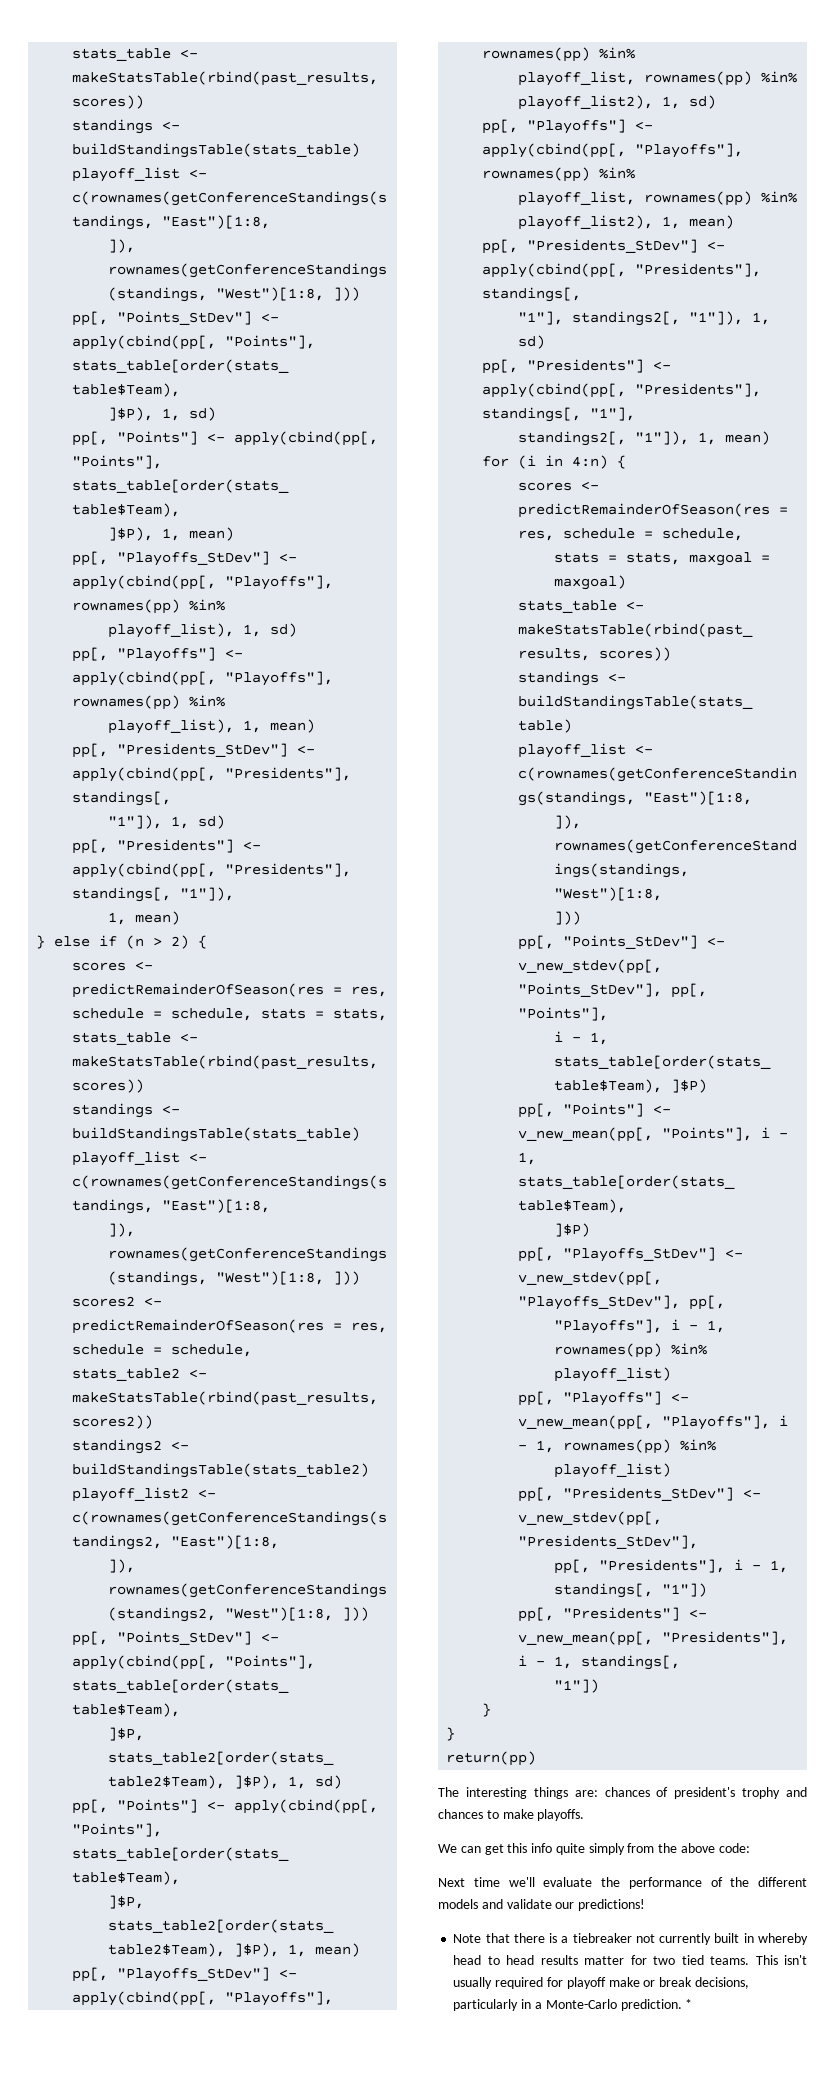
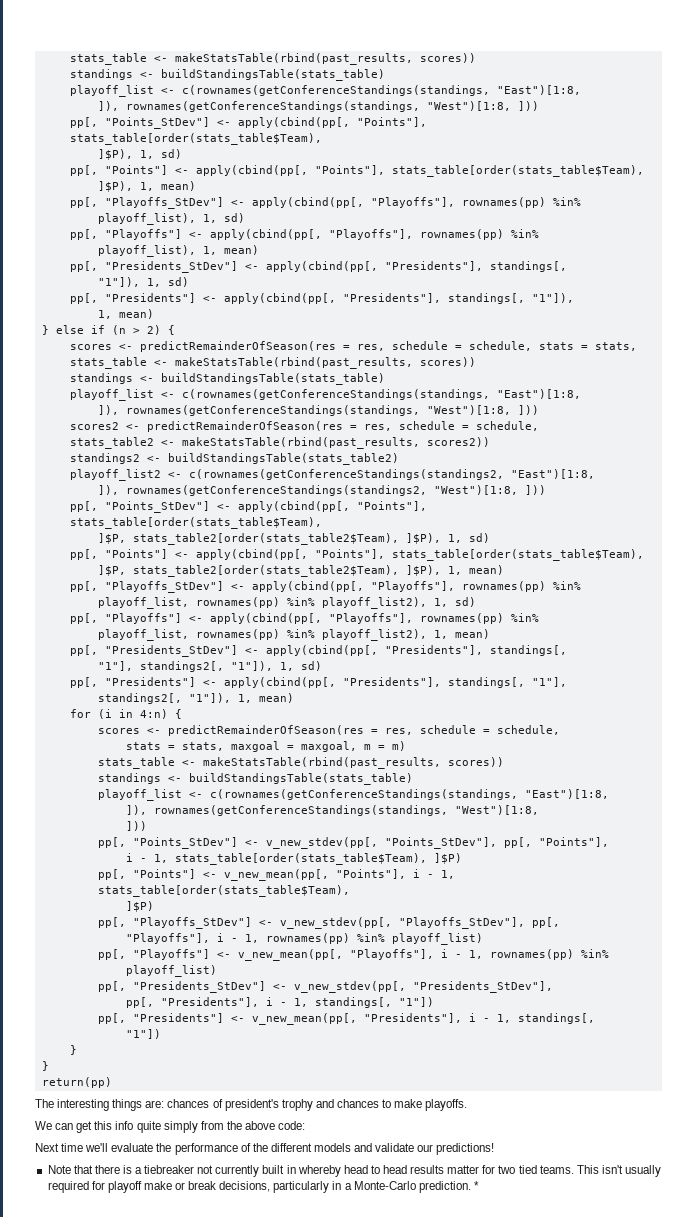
- stats = stats, maxgoal = maxgoal)
+ stats = stats, maxgoal = maxgoal, m = m)

